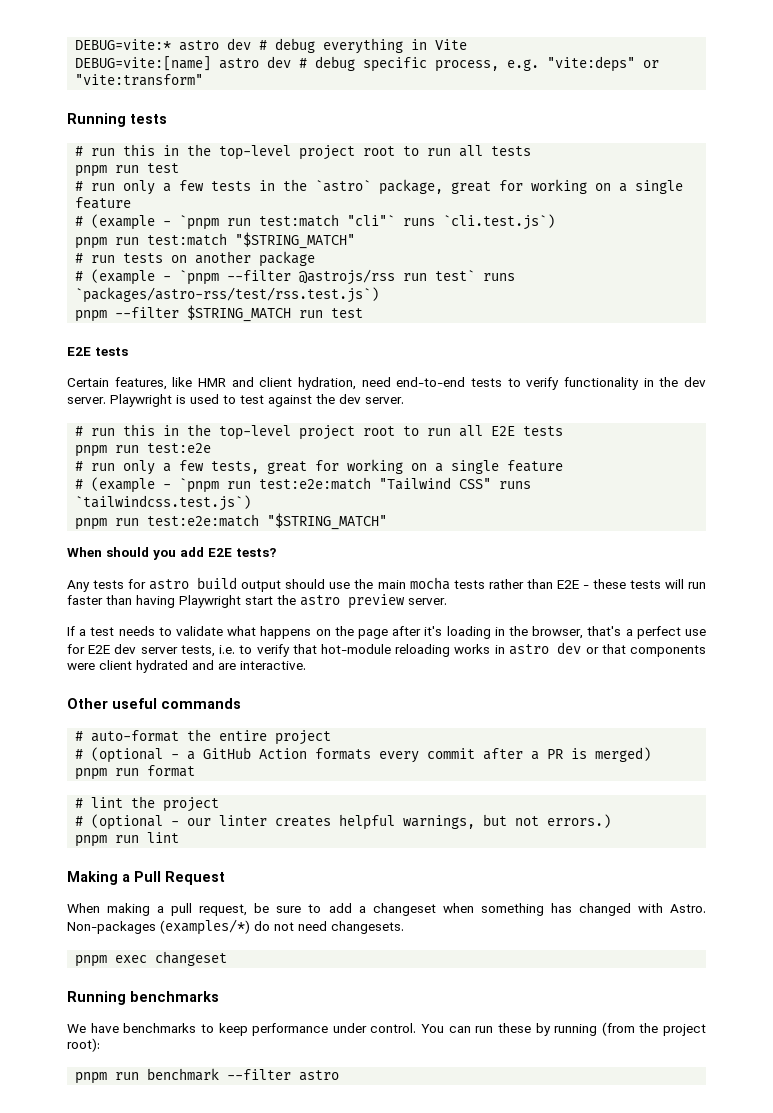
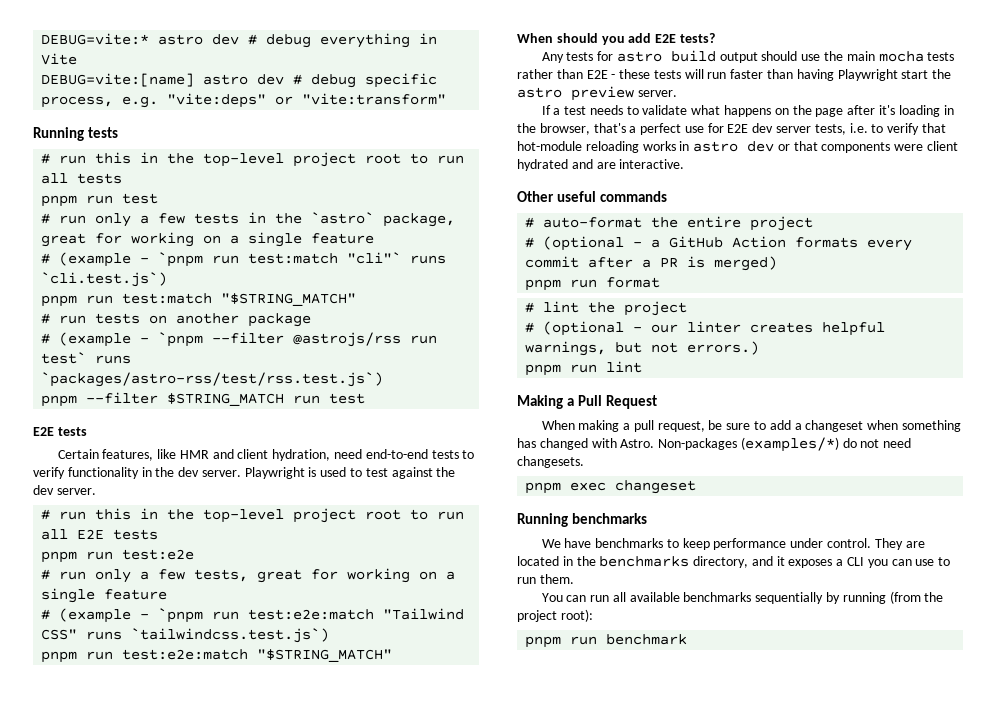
- You can run these by running (from the project root):
+ They are located in the benchmarks directory, and it exposes a CLI you can use to run them.
+ You can run all available benchmarks sequentially by running (from the project root):
- pnpm run benchmark --filter astro
+ pnpm run benchmark

